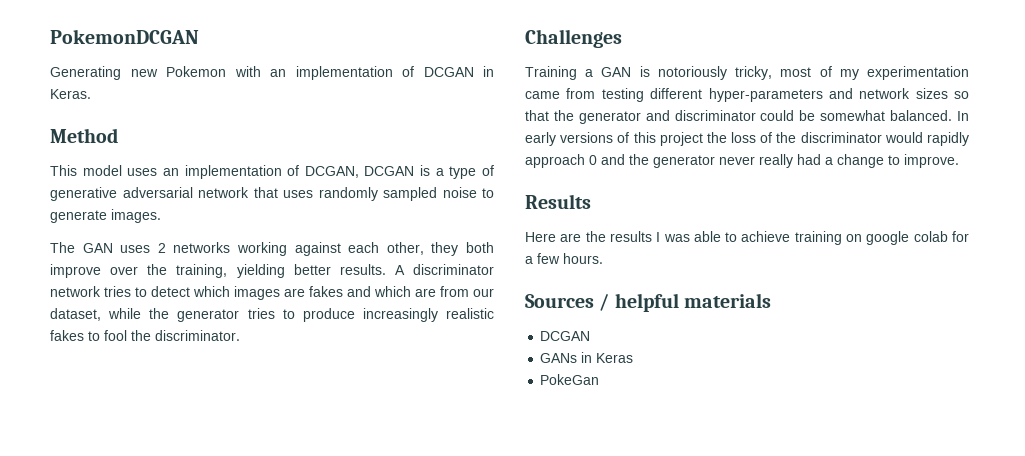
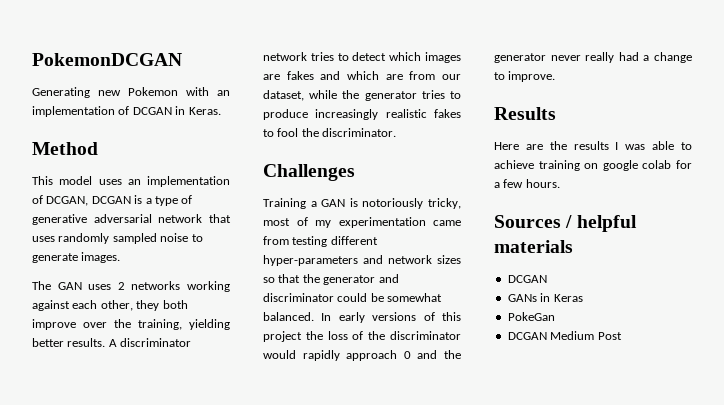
+ DCGAN Medium Post

